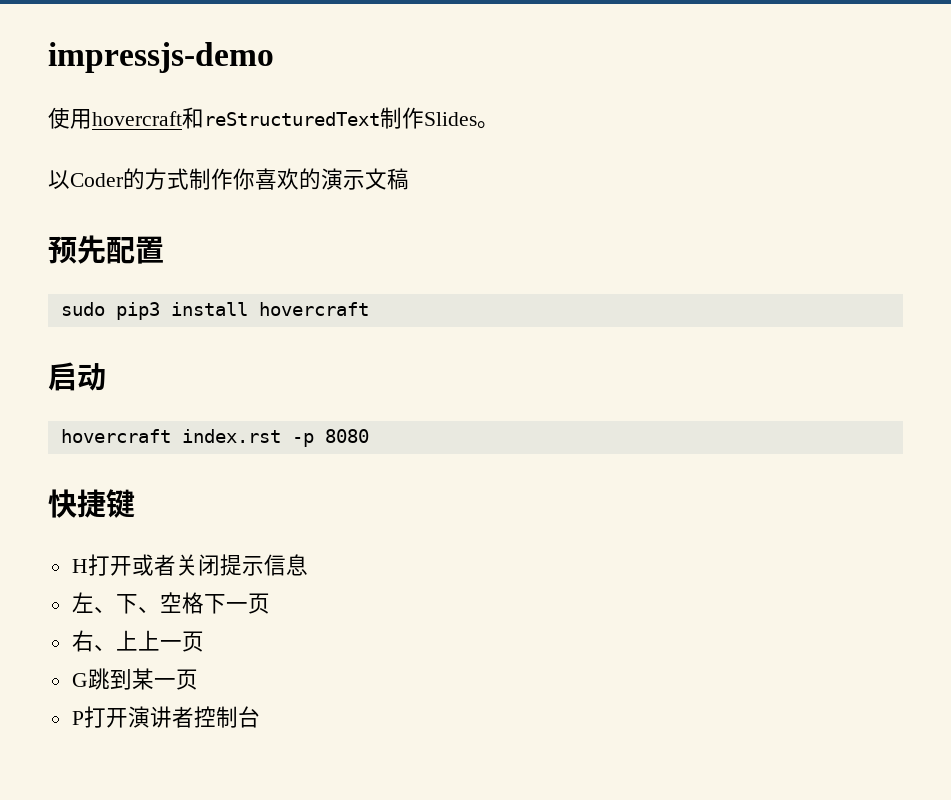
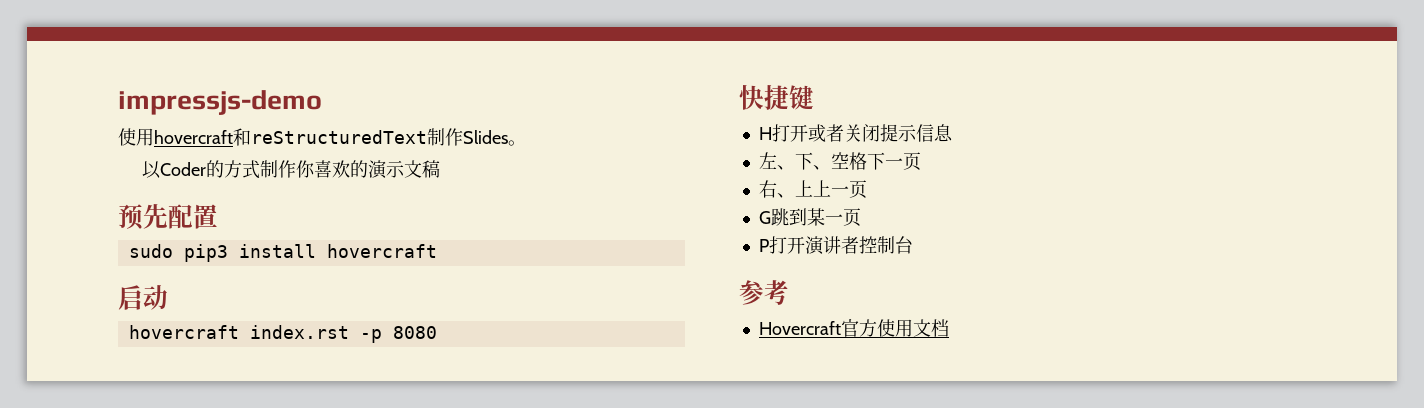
+ 参考
+ Hovercraft官方使用文档

